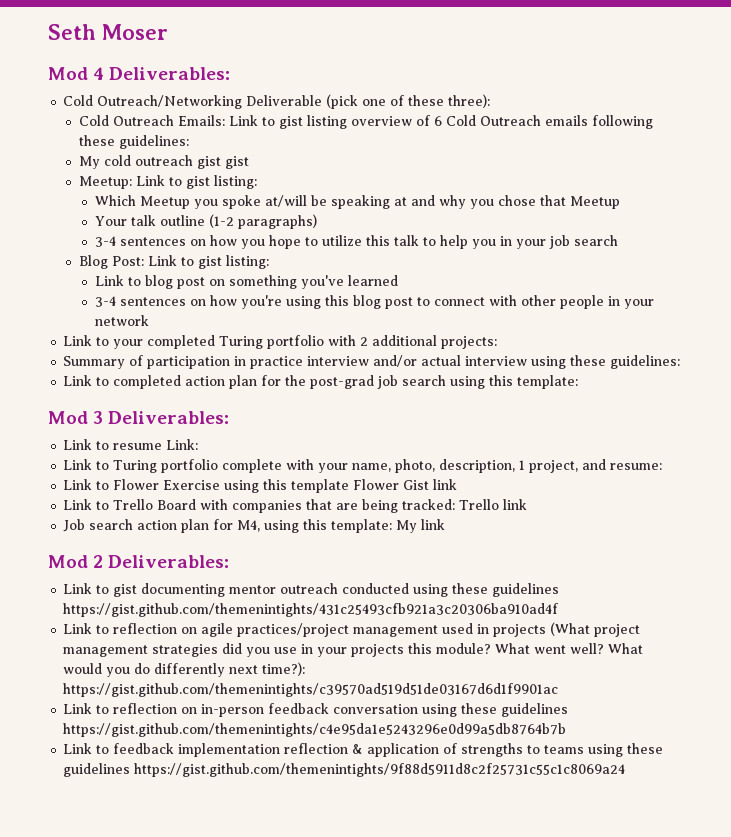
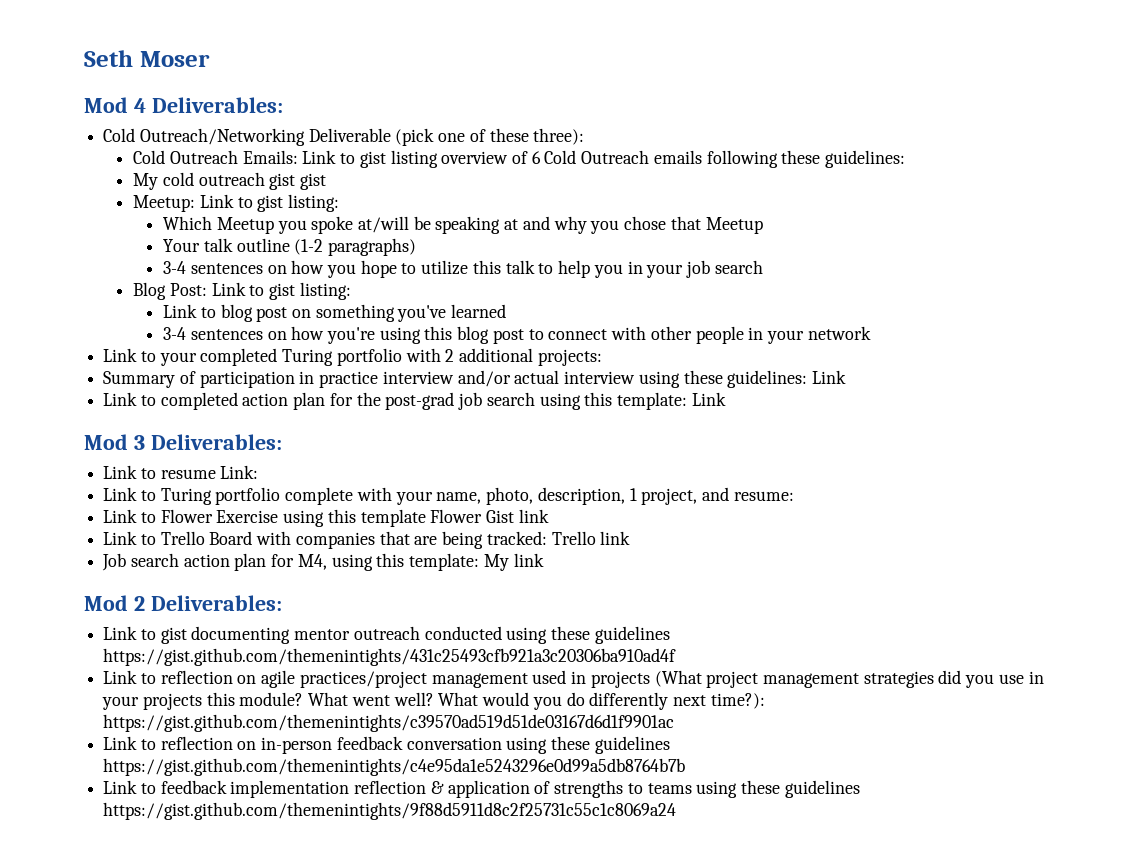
- Summary of participation in practice interview and/or actual interview using these guidelines:
+ Summary of participation in practice interview and/or actual interview using these guidelines: Link
- Link to completed action plan for the post-grad job search using this template:
+ Link to completed action plan for the post-grad job search using this template: Link

